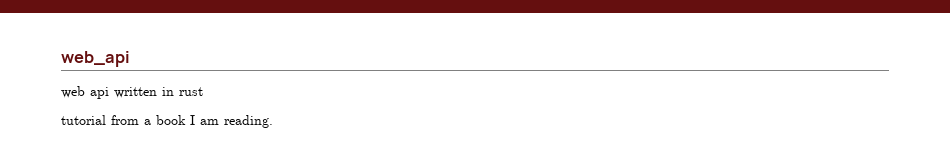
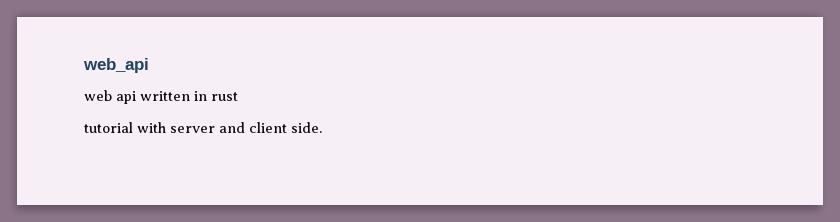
- tutorial from a book I am reading.
+ tutorial with server and client side.

